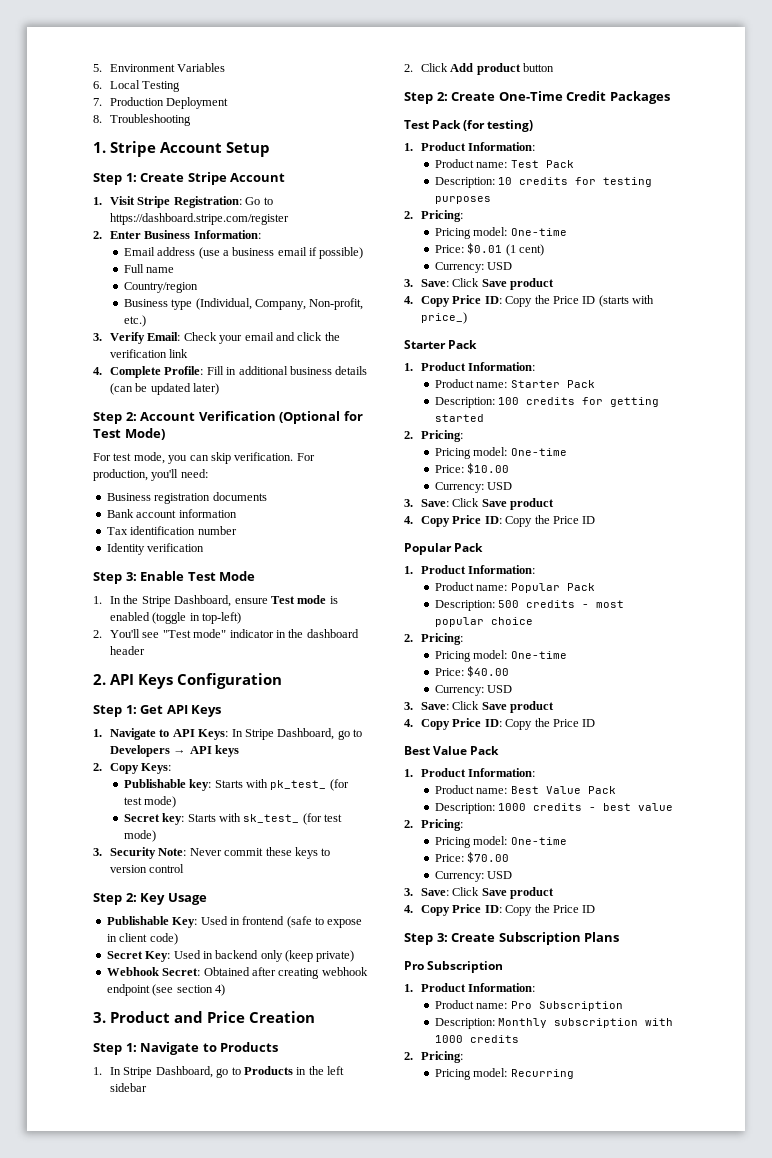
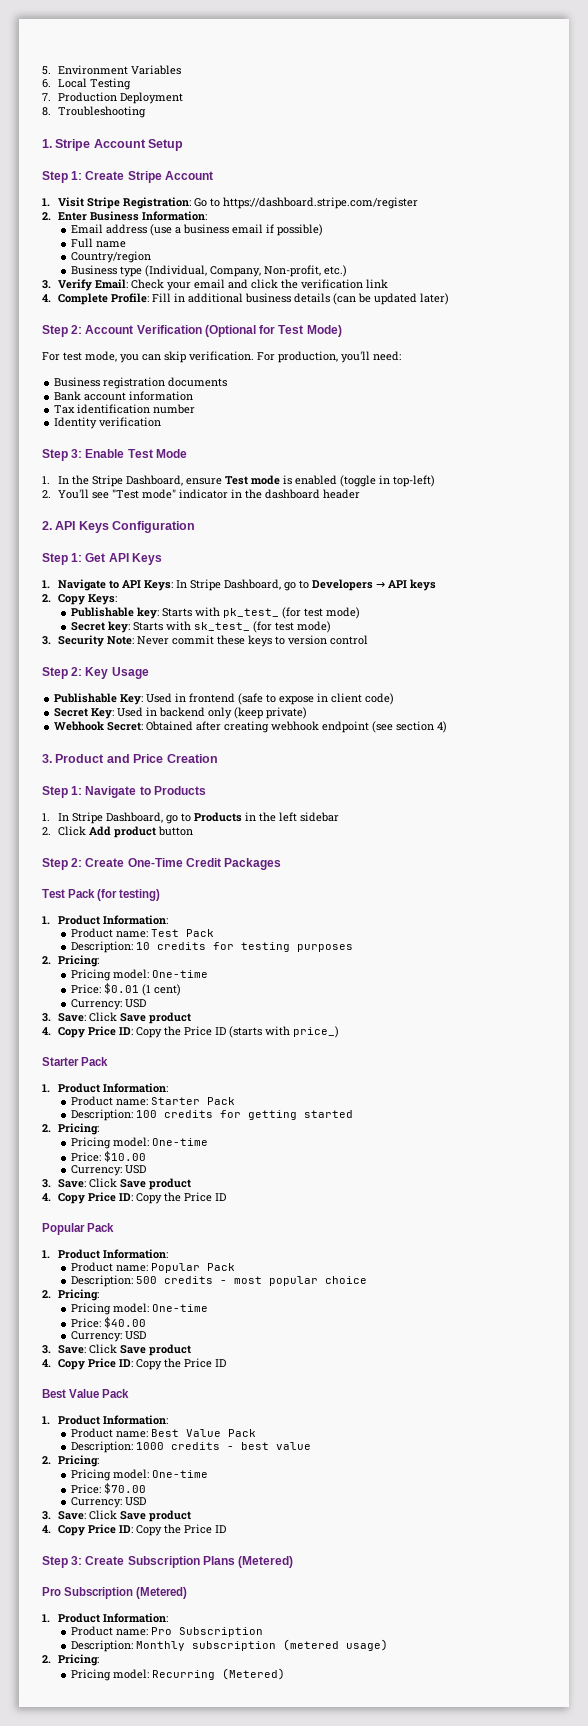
- Step 3: Create Subscription Plans
- Pro Subscription
+ Step 3: Create Subscription Plans (Metered)
+ Pro Subscription (Metered)
- Description: Monthly subscription with 1000 credits
+ Description: Monthly subscription (metered usage)
- Pricing model: Recurring
+ Pricing model: Recurring (Metered)

